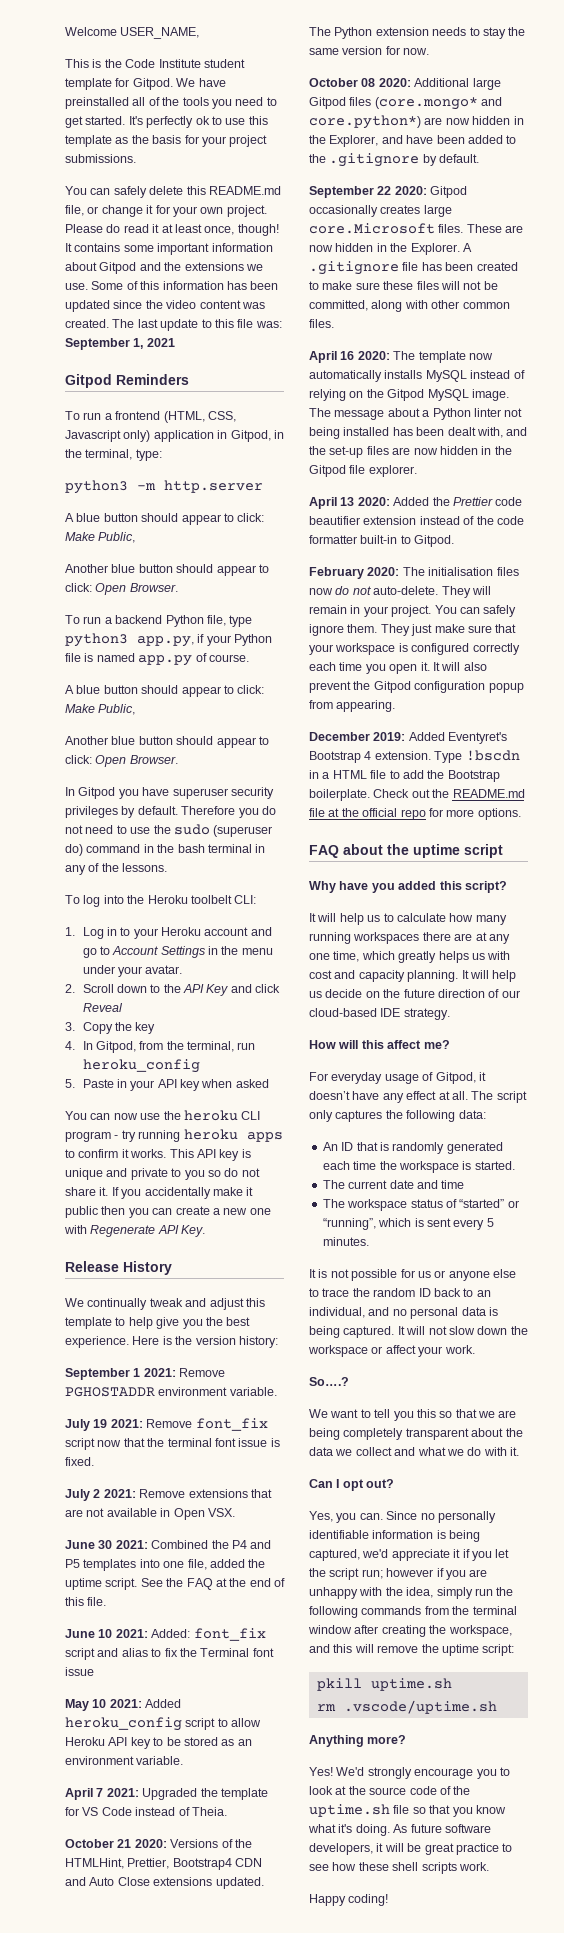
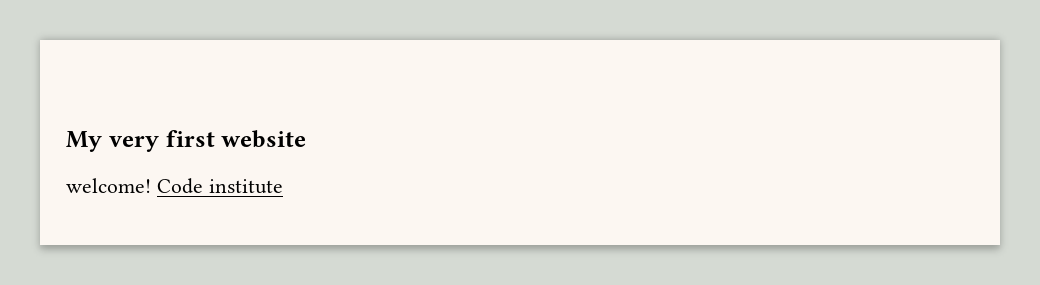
- Welcome USER_NAME,
- This is the Code Institute student template for Gitpod. We have preinstalled all of the tools you need to get started. It's perfectly ok to use this template as the basis for your project submissions.
- You can safely delete this README.md file, or change it for your own project. Please do read it at least once, though! It contains some important information about Gitpod and the extensions we use. Some of this information has been updated since the video content was created. The last update to this file was: September 1, 2021
- Gitpod Reminders
- To run a frontend (HTML, CSS, Javascript only) application in Gitpod, in the terminal, type:
- python3 -m http.server
- A blue button should appear to click: Make Public,
- Another blue button should appear to click: Open Browser.
- To run a backend Python file, type python3 app.py, if your Python file is named app.py of course.
- A blue button should appear to click: Make Public,
- Another blue button should appear to click: Open Browser.
- In Gitpod you have superuser security privileges by default. Therefore you do not need to use the sudo (superuser do) command in the bash terminal in any of the lessons.
- To log into the Heroku toolbelt CLI:
- 1. Log in to your Heroku account and go to Account Settings in the menu under your avatar.
- 2. Scroll down to the API Key and click Reveal
- 3. Copy the key
- 4. In Gitpod, from the terminal, run heroku_config
- 5. Paste in your API key when asked
- You can now use the heroku CLI program - try running heroku apps to confirm it works. This API key is unique and private to you so do not share it. If you accidentally make it public then you can create a new one with Regenerate API Key.
- Release History
- We continually tweak and adjust this template to help give you the best experience. Here is the version history:
- September 1 2021: Remove PGHOSTADDR environment variable.
- July 19 2021: Remove font_fix script now that the terminal font issue is fixed.
- July 2 2021: Remove extensions that are not available in Open VSX.
- June 30 2021: Combined the P4 and P5 templates into one file, added the uptime script. See the FAQ at the end of this file.
- June 10 2021: Added: font_fix script and alias to fix the Terminal font issue
- May 10 2021: Added heroku_config script to allow Heroku API key to be stored as an environment variable.
- April 7 2021: Upgraded the template for VS Code instead of Theia.
- October 21 2020: Versions of the HTMLHint, Prettier, Bootstrap4 CDN and Auto Close extensions updated. The Python extension needs to stay the same version for now.
- October 08 2020: Additional large Gitpod files (core.mongo* and core.python*) are now hidden in the Explorer, and have been added to the .gitignore by default.
- September 22 2020: Gitpod occasionally creates large core.Microsoft files. These are now hidden in the Explorer. A .gitignore file has been created to make sure these files will not be committed, along with other common files.
- April 16 2020: The template now automatically installs MySQL instead of relying on the Gitpod MySQL image. The message about a Python linter not being installed has been dealt with, and the set-up files are now hidden in the Gitpod file explorer.
- April 13 2020: Added the Prettier code beautifier extension instead of the code formatter built-in to Gitpod.
- February 2020: The initialisation files now do not auto-delete. They will remain in your project. You can safely ignore them. They just make sure that your workspace is configured correctly each time you open it. It will also prevent the Gitpod configuration popup from appearing.
- December 2019: Added Eventyret's Bootstrap 4 extension. Type !bscdn in a HTML file to add the Bootstrap boilerplate. Check out the README.md file at the official repo for more options.
- FAQ about the uptime script
- Why have you added this script?
- It will help us to calculate how many running workspaces there are at any one time, which greatly helps us with cost and capacity planning. It will help us decide on the future direction of our cloud-based IDE strategy.
- How will this affect me?
- For everyday usage of Gitpod, it doesn’t have any effect at all. The script only captures the following data:
- An ID that is randomly generated each time the workspace is started.
- The current date and time
- The workspace status of “started” or “running”, which is sent every 5 minutes.
- It is not possible for us or anyone else to trace the random ID back to an individual, and no personal data is being captured. It will not slow down the workspace or affect your work.
- So….?
- We want to tell you this so that we are being completely transparent about the data we collect and what we do with it.
- Can I opt out?
- Yes, you can. Since no personally identifiable information is being captured, we'd appreciate it if you let the script run; however if you are unhappy with the idea, simply run the following commands from the terminal window after creating the workspace, and this will remove the uptime script:
- pkill uptime.sh
- rm .vscode/uptime.sh
- Anything more?
- Yes! We'd strongly encourage you to look at the source code of the uptime.sh file so that you know what it's doing. As future software developers, it will be great practice to see how these shell scripts work.
- Happy coding!
+ My very first website
+ welcome! Code institute

